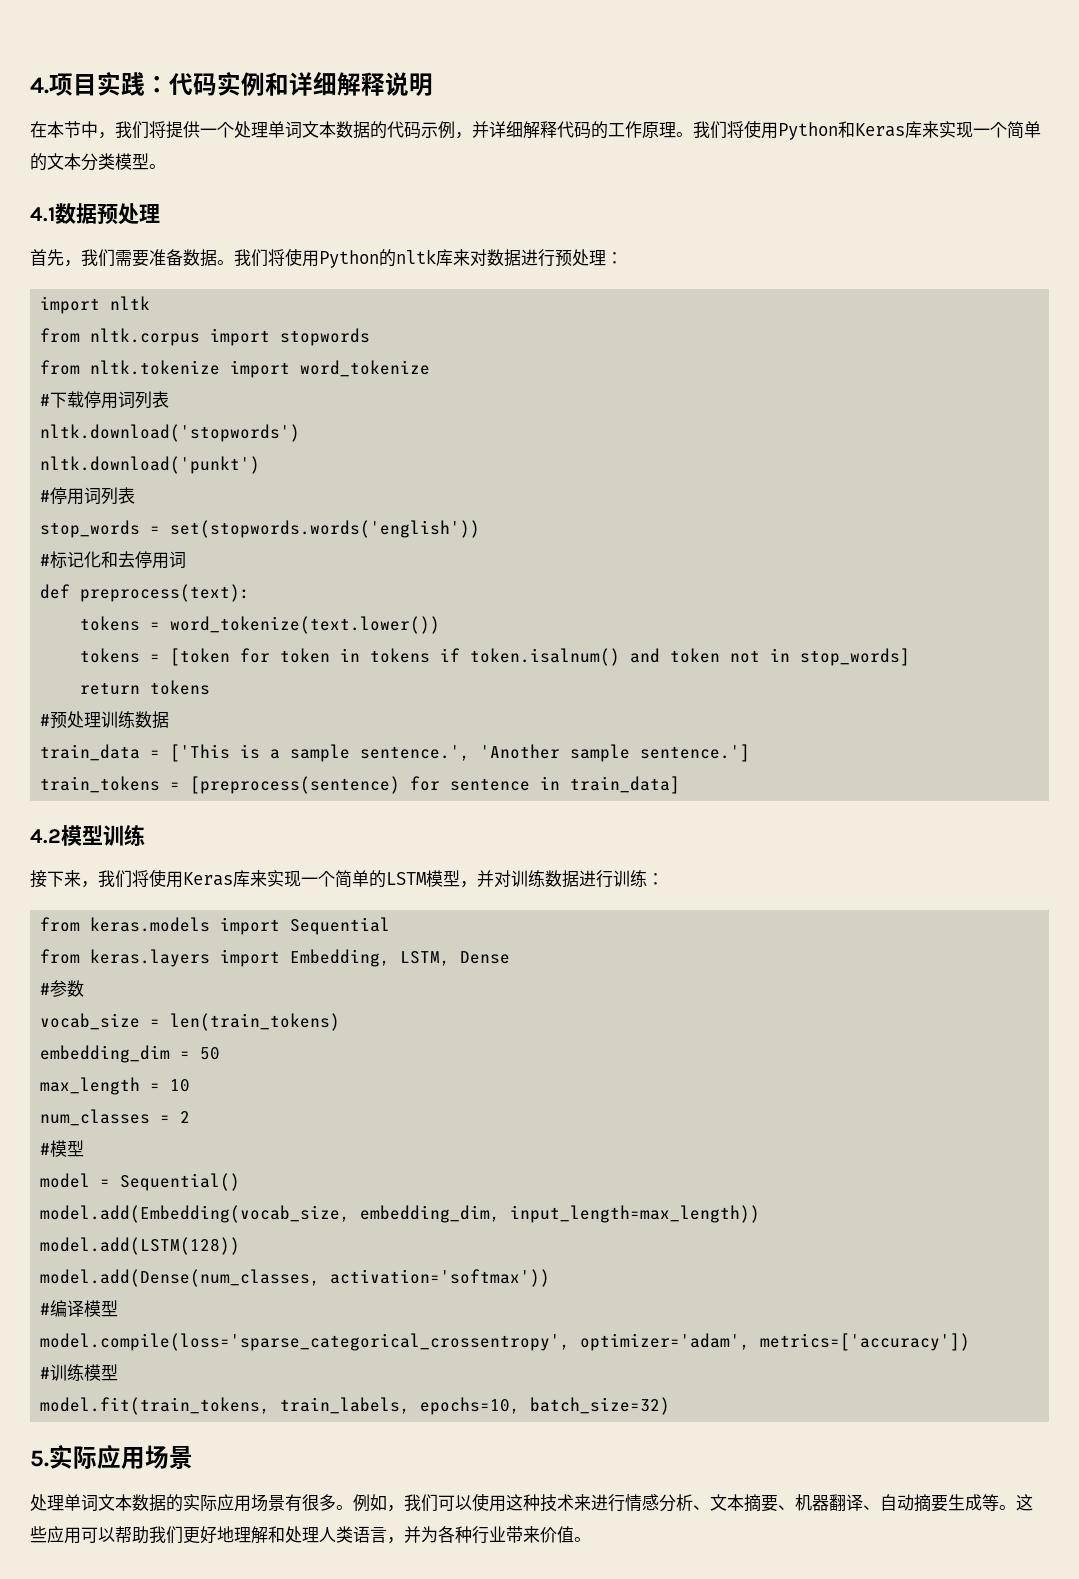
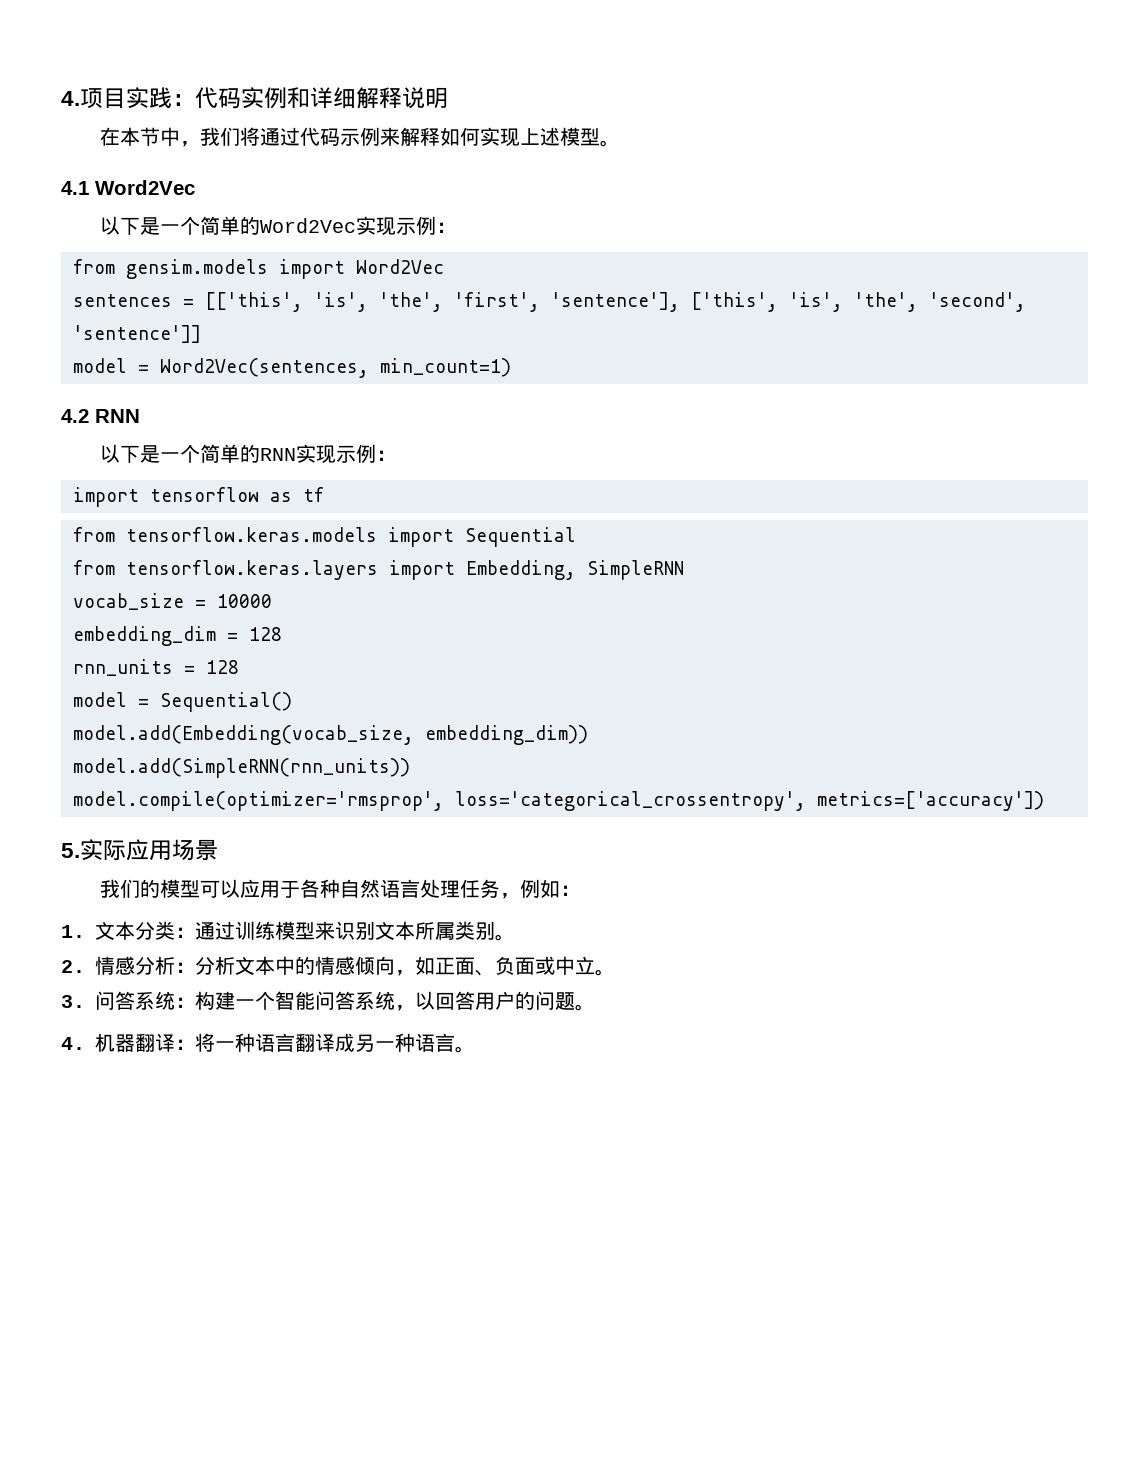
- 在本节中，我们将提供一个处理单词文本数据的代码示例，并详细解释代码的工作原理。我们将使用Python和Keras库来实现一个简单的文本分类模型。
- 4.1数据预处理
- 首先，我们需要准备数据。我们将使用Python的nltk库来对数据进行预处理：
- import nltk
- from nltk.corpus import stopwords
- from nltk.tokenize import word_tokenize
- #下载停用词列表
- nltk.download('stopwords')
- nltk.download('punkt')
- #停用词列表
- stop_words = set(stopwords.words('english'))
- #标记化和去停用词
- def preprocess(text):
- tokens = word_tokenize(text.lower())
- tokens = [token for token in tokens if token.isalnum() and token not in stop_words]
- return tokens
- #预处理训练数据
- train_data = ['This is a sample sentence.', 'Another sample sentence.']
- train_tokens = [preprocess(sentence) for sentence in train_data]
- 4.2模型训练
- 接下来，我们将使用Keras库来实现一个简单的LSTM模型，并对训练数据进行训练：
- from keras.models import Sequential
+ 在本节中，我们将通过代码示例来解释如何实现上述模型。
+ 4.1 Word2Vec
+ 以下是一个简单的Word2Vec实现示例：
+ from gensim.models import Word2Vec
+ sentences = [['this', 'is', 'the', 'first', 'sentence'], ['this', 'is', 'the', 'second', 'sentence']]
+ model = Word2Vec(sentences, min_count=1)
+ 4.2 RNN
+ 以下是一个简单的RNN实现示例：
+ import tensorflow as tf
+ from tensorflow.keras.models import Sequential
- from keras.layers import Embedding, LSTM, Dense
- #参数
+ from tensorflow.keras.layers import Embedding, SimpleRNN
- vocab_size = len(train_tokens)
+ vocab_size = 10000
- embedding_dim = 50
- max_length = 10
- num_classes = 2
- #模型
+ embedding_dim = 128
+ rnn_units = 128
  model = Sequential()
- model.add(Embedding(vocab_size, embedding_dim, input_length=max_length))
- model.add(LSTM(128))
- model.add(Dense(num_classes, activation='softmax'))
- #编译模型
- model.compile(loss='sparse_categorical_crossentropy', optimizer='adam', metrics=['accuracy'])
- #训练模型
- model.fit(train_tokens, train_labels, epochs=10, batch_size=32)
+ model.add(Embedding(vocab_size, embedding_dim))
+ model.add(SimpleRNN(rnn_units))
+ model.compile(optimizer='rmsprop', loss='categorical_crossentropy', metrics=['accuracy'])
  5.实际应用场景
- 处理单词文本数据的实际应用场景有很多。例如，我们可以使用这种技术来进行情感分析、文本摘要、机器翻译、自动摘要生成等。这些应用可以帮助我们更好地理解和处理人类语言，并为各种行业带来价值。
+ 我们的模型可以应用于各种自然语言处理任务，例如：
+ 1.文本分类：通过训练模型来识别文本所属类别。
+ 2.情感分析：分析文本中的情感倾向，如正面、负面或中立。
+ 3.问答系统：构建一个智能问答系统，以回答用户的问题。
+ 4.机器翻译：将一种语言翻译成另一种语言。

